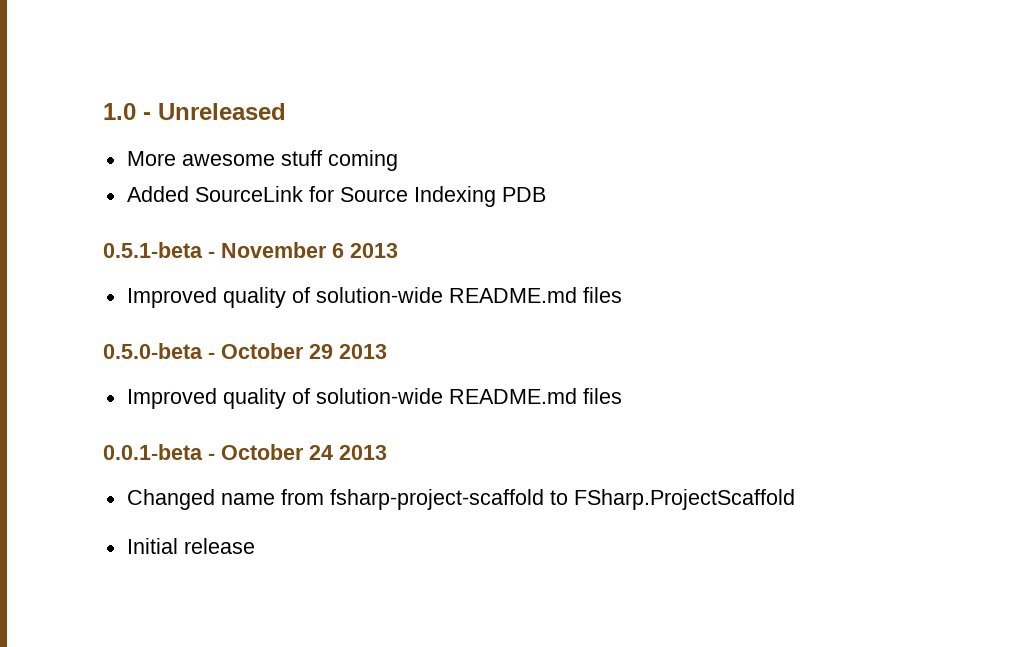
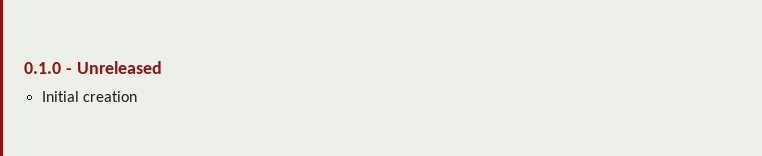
- 1.0 - Unreleased
+ 0.1.0 - Unreleased
- More awesome stuff coming
- Added SourceLink for Source Indexing PDB
- 0.5.1-beta - November 6 2013
- Improved quality of solution-wide README.md files
- 0.5.0-beta - October 29 2013
- Improved quality of solution-wide README.md files
- 0.0.1-beta - October 24 2013
- Changed name from fsharp-project-scaffold to FSharp.ProjectScaffold
- Initial release
+ Initial creation

